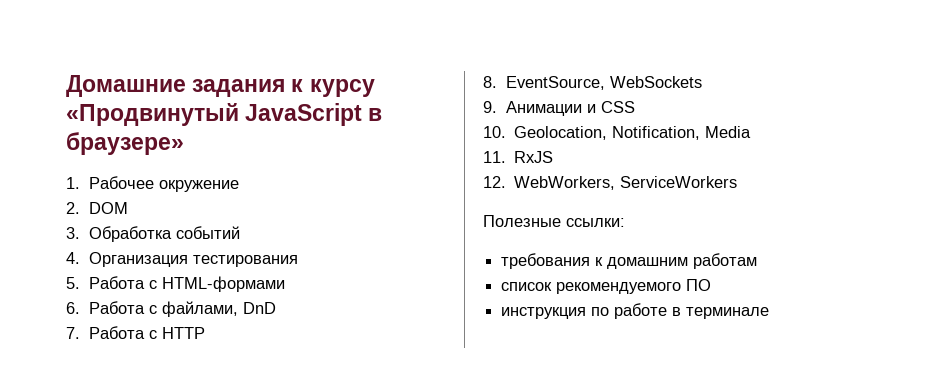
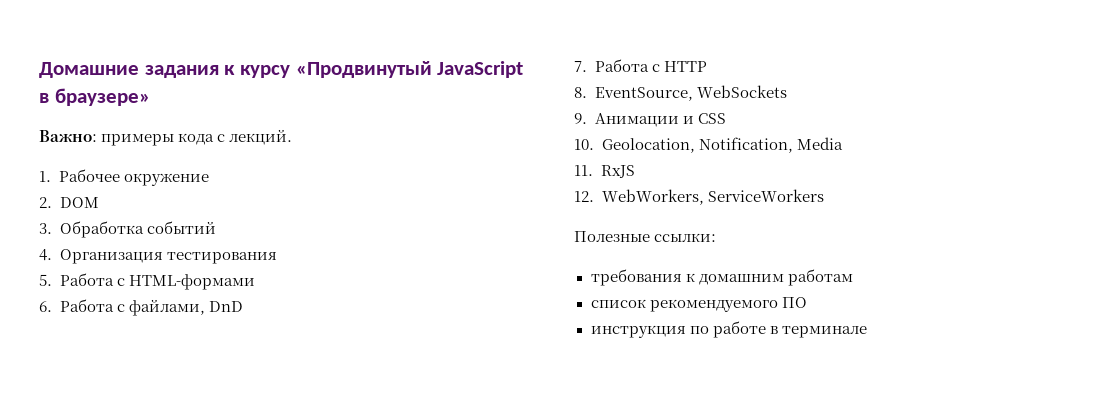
+ Важно: примеры кода с лекций.

